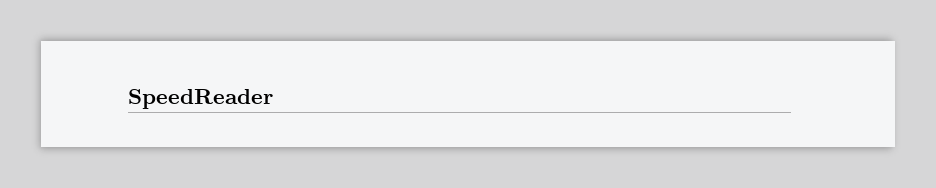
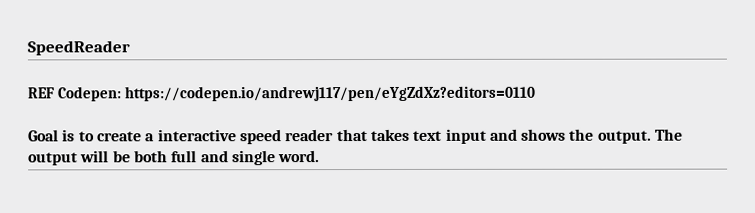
+ REF Codepen: https://codepen.io/andrewj117/pen/eYgZdXz?editors=0110
+ Goal is to create a interactive speed reader that takes text input and shows the output. The output will be both full and single word.

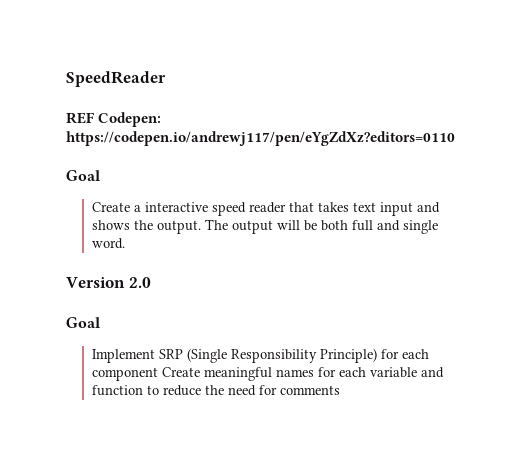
  REF Codepen: https://codepen.io/andrewj117/pen/eYgZdXz?editors=0110
- Goal is to create a interactive speed reader that takes text input and shows the output.
+ Goal
+ Create a interactive speed reader that takes text input and shows the output.
+ Version 2.0
+ Goal
+ Implement SRP (Single Responsibility Principle) for each component Create meaningful names for each variable and function to reduce the need for comments

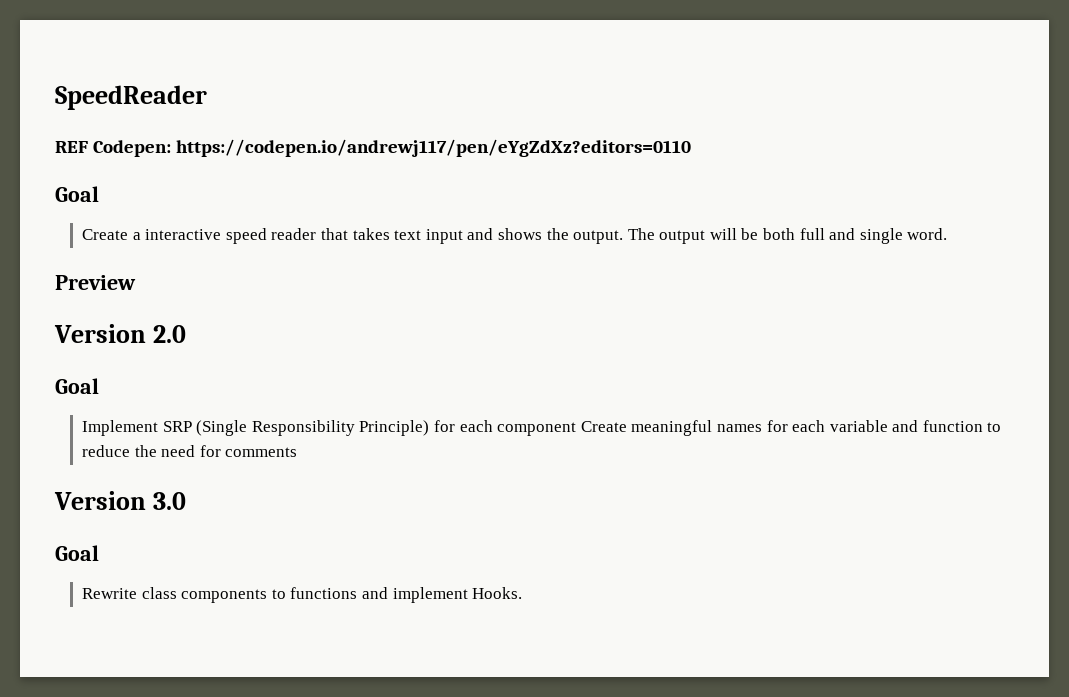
+ Preview
+ Version 3.0
+ Goal
+ Rewrite class components to functions and implement Hooks.

